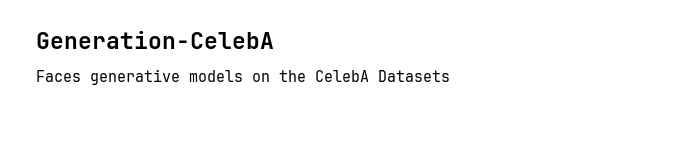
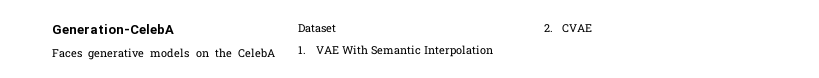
- Faces generative models on the CelebA Datasets
+ Faces generative models on the CelebA Dataset
+ 1. VAE With Semantic Interpolation
+ 2. CVAE

